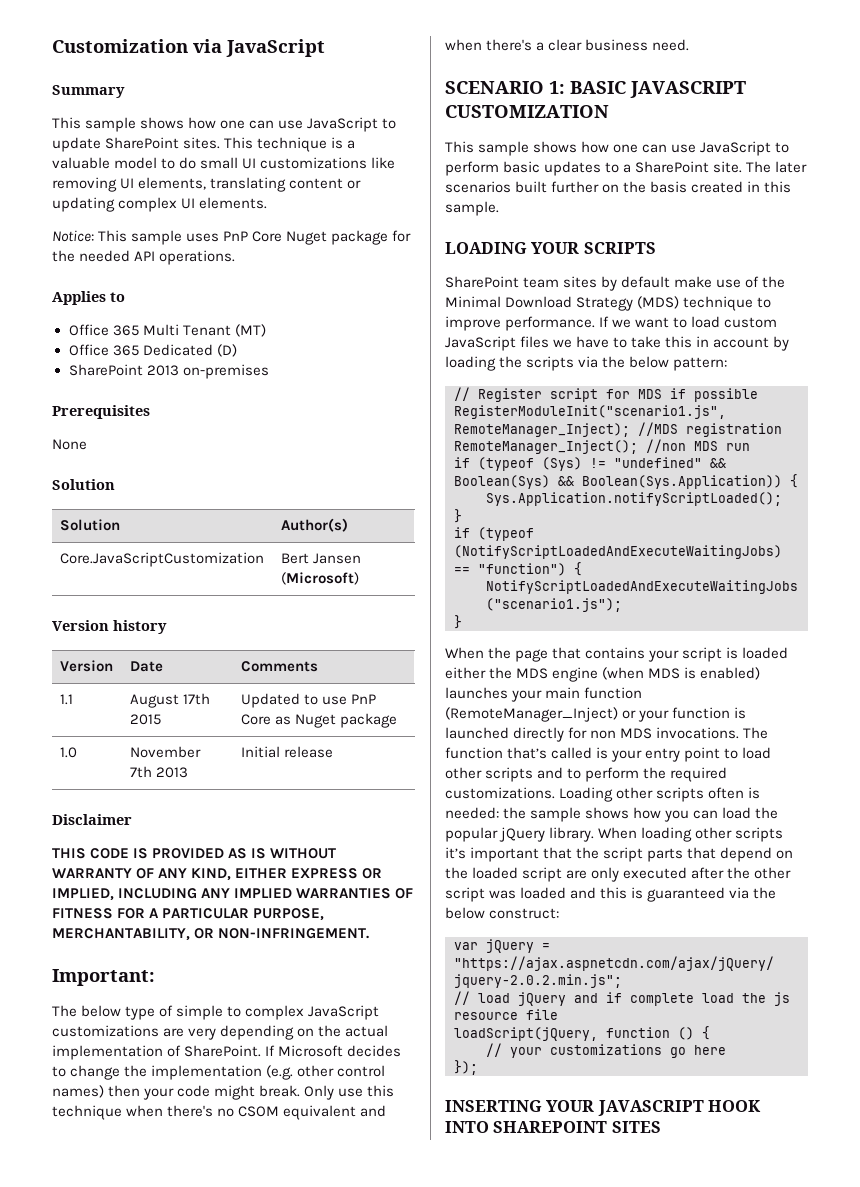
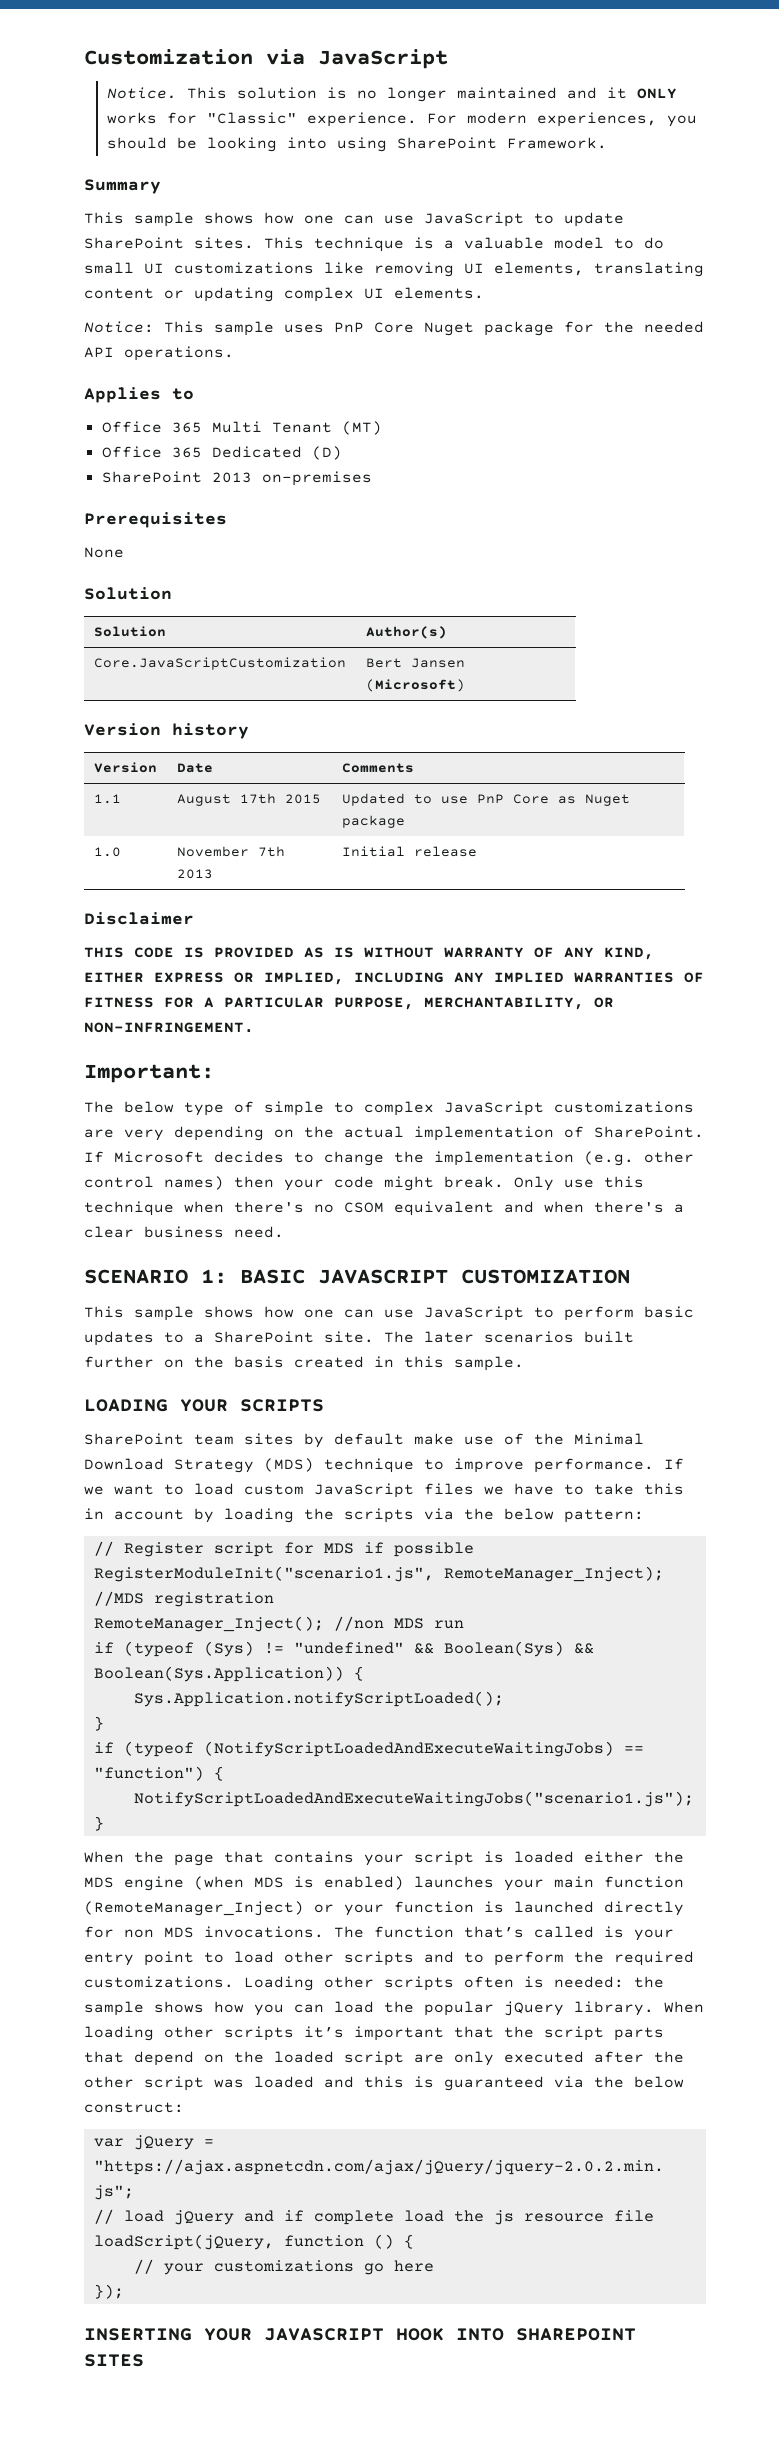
+ Notice. This solution is no longer maintained and it ONLY works for "Classic" experience. For modern experiences, you should be looking into using SharePoint Framework.

